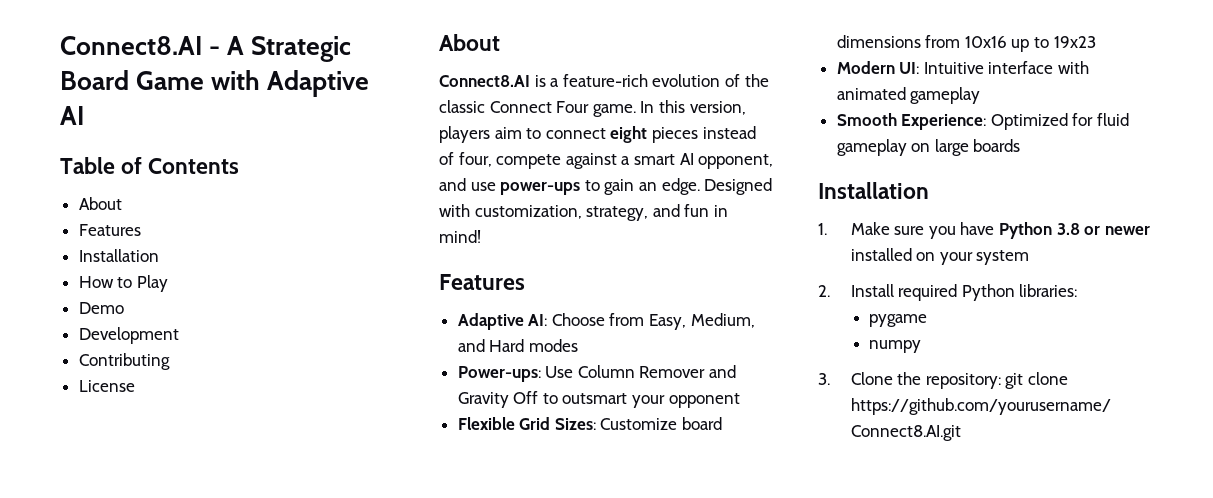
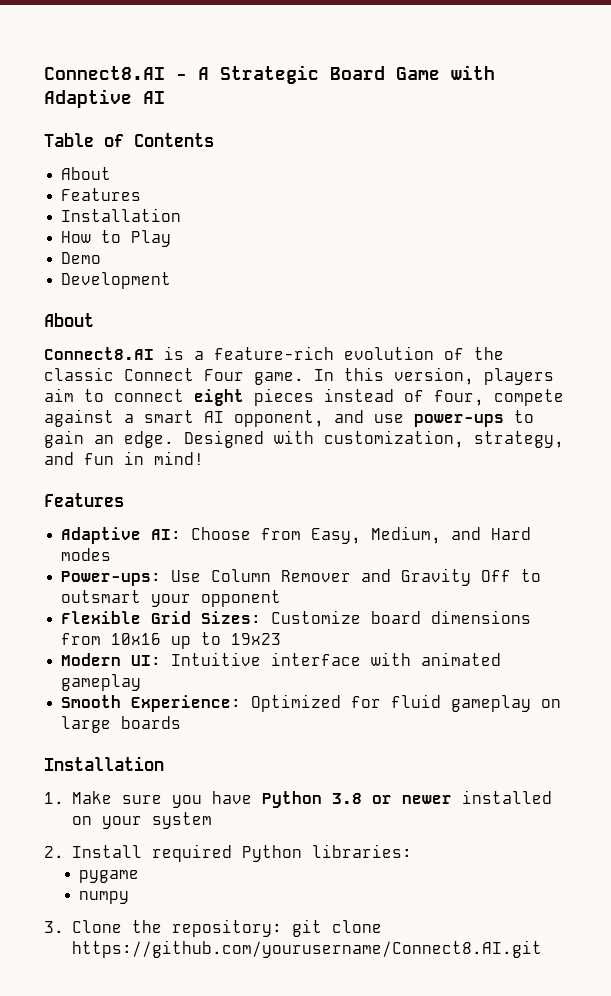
- Contributing
- License

